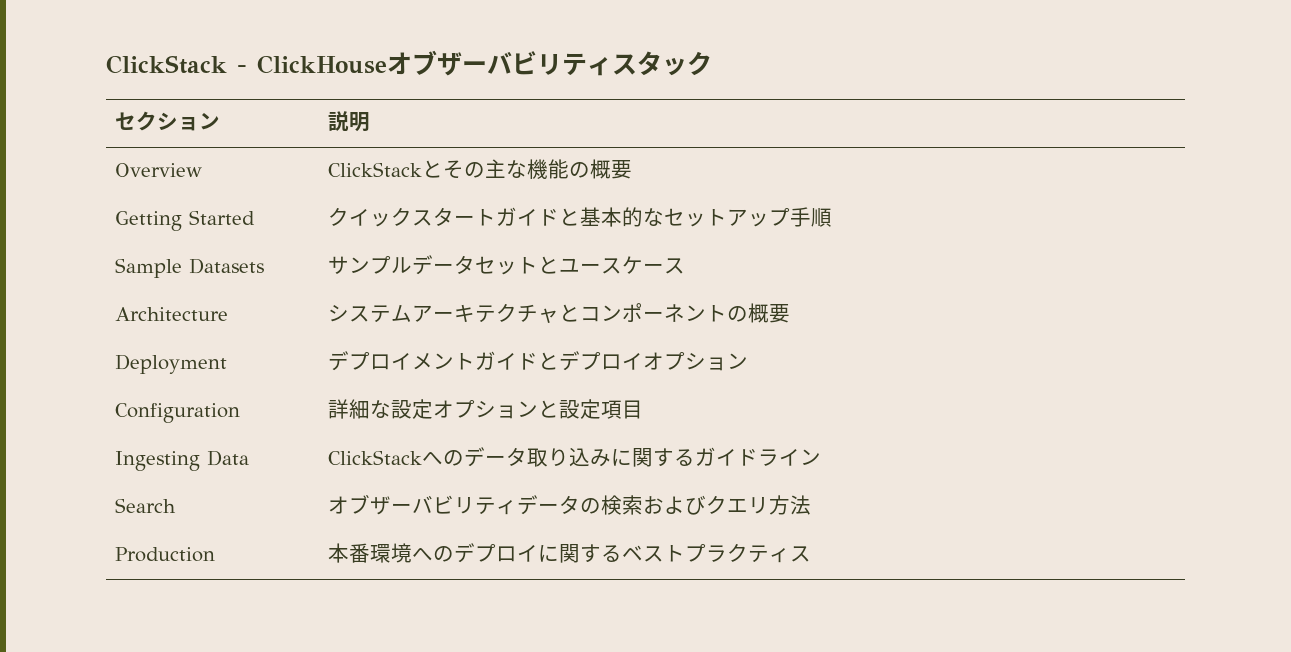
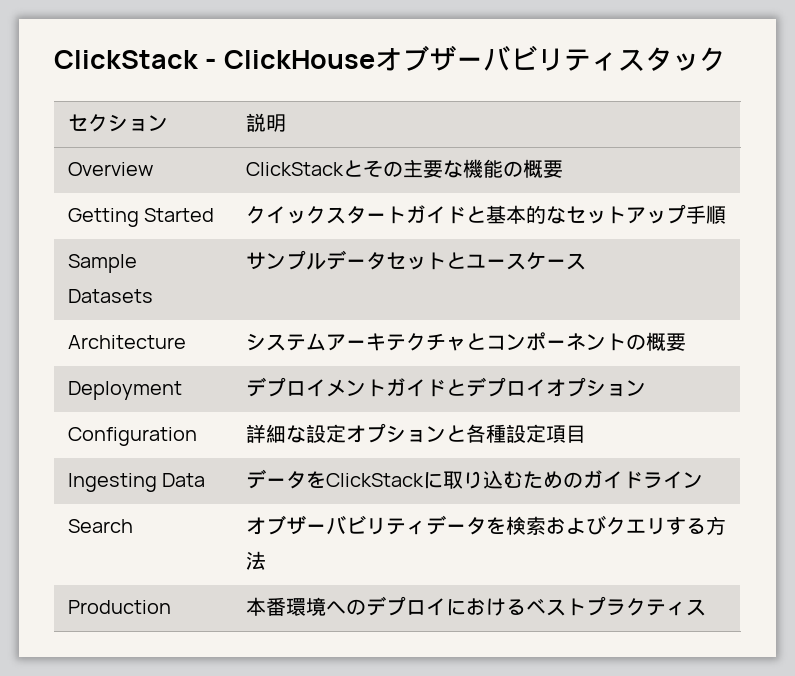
- Overview | ClickStackとその主な機能の概要
+ Overview | ClickStackとその主要な機能の概要
- Configuration | 詳細な設定オプションと設定項目
+ Configuration | 詳細な設定オプションと各種設定項目
- Ingesting Data | ClickStackへのデータ取り込みに関するガイドライン
+ Ingesting Data | データをClickStackに取り込むためのガイドライン
- Search | オブザーバビリティデータの検索およびクエリ方法
+ Search | オブザーバビリティデータを検索およびクエリする方法
- Production | 本番環境へのデプロイに関するベストプラクティス
+ Production | 本番環境へのデプロイにおけるベストプラクティス

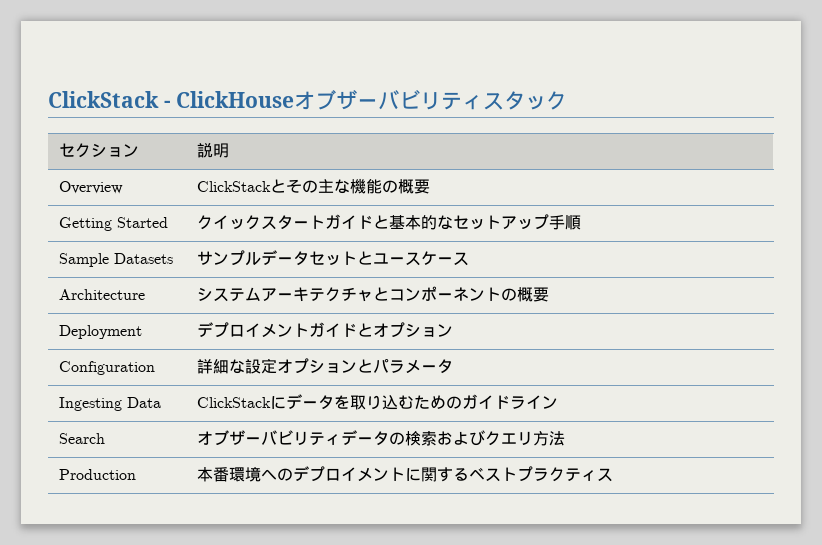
- Overview | ClickStackとその主要な機能の概要
+ Overview | ClickStackとその主な機能の概要
- Deployment | デプロイメントガイドとデプロイオプション
+ Deployment | デプロイメントガイドとオプション
- Configuration | 詳細な設定オプションと各種設定項目
+ Configuration | 詳細な設定オプションとパラメータ
- Ingesting Data | データをClickStackに取り込むためのガイドライン
+ Ingesting Data | ClickStackにデータを取り込むためのガイドライン
- Search | オブザーバビリティデータを検索およびクエリする方法
+ Search | オブザーバビリティデータの検索およびクエリ方法
- Production | 本番環境へのデプロイにおけるベストプラクティス
+ Production | 本番環境へのデプロイメントに関するベストプラクティス

